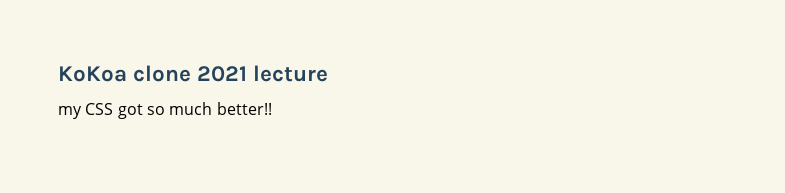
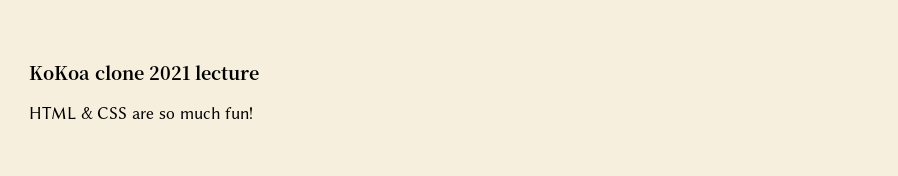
- my CSS got so much better!!
+ HTML & CSS are so much fun!

